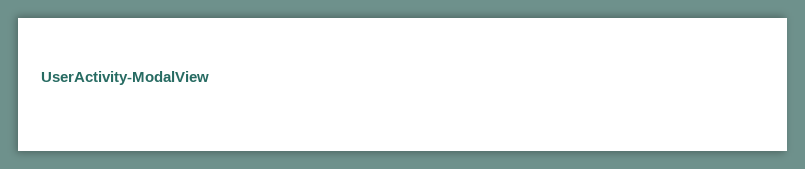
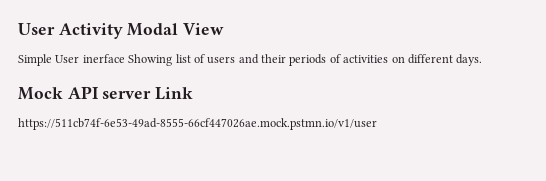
- UserActivity-ModalView
+ User Activity Modal View
+ Simple User inerface Showing list of users and their periods of activities on different days.
+ Mock API server Link
+ https://511cb74f-6e53-49ad-8555-66cf447026ae.mock.pstmn.io/v1/user

